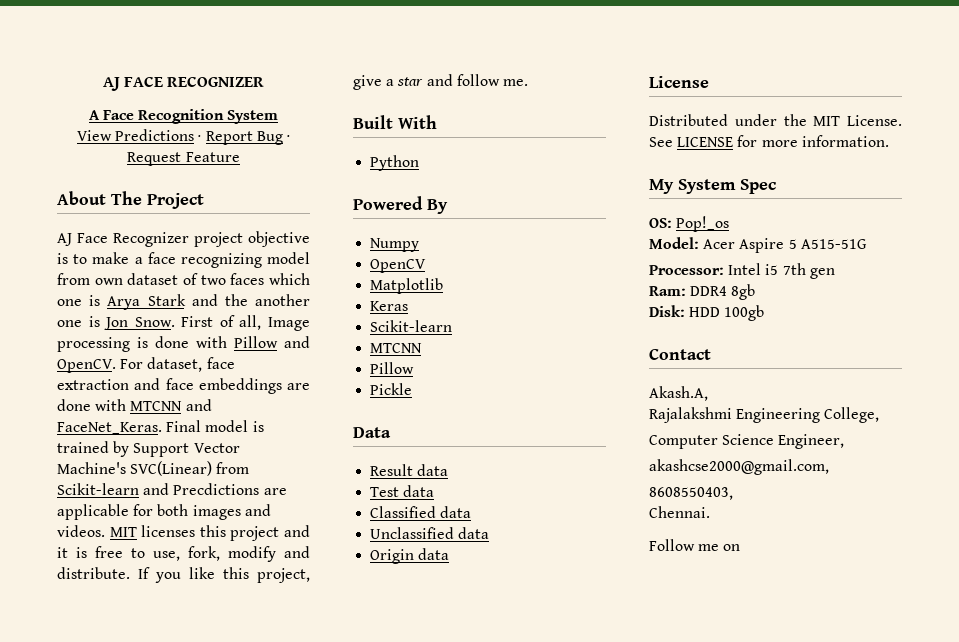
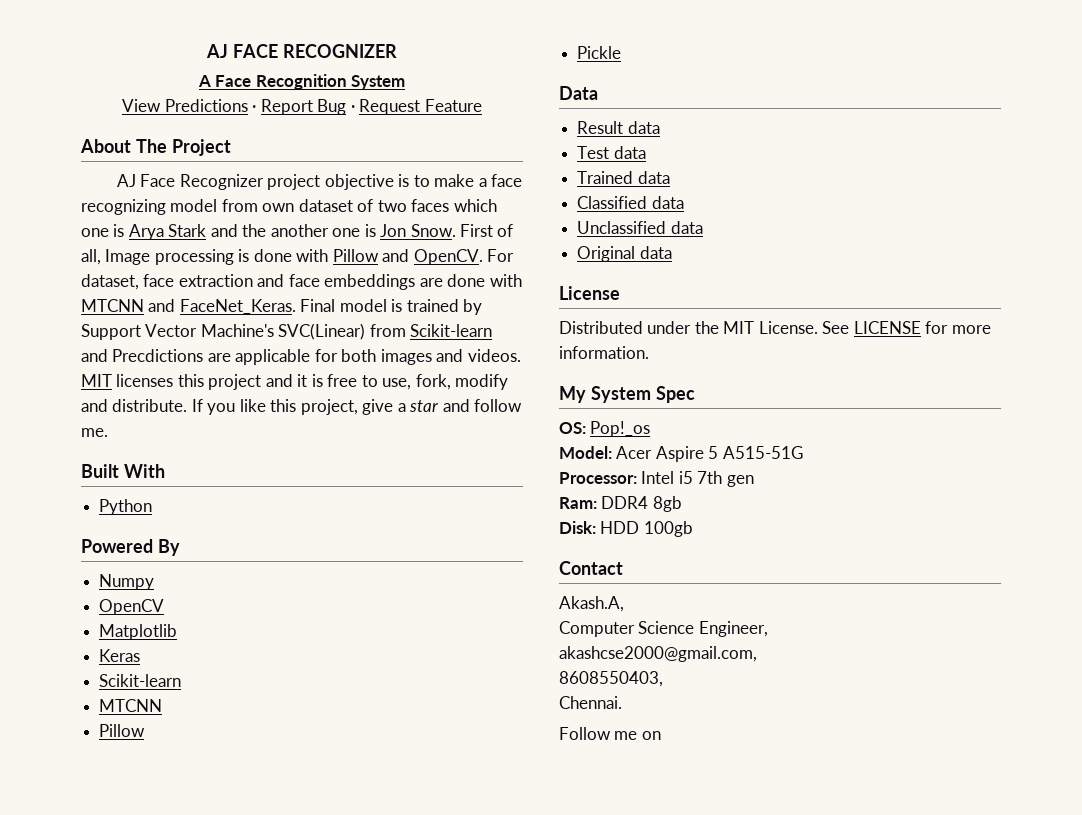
+ Trained data
- Origin data
+ Original data
- Rajalakshmi Engineering College,

